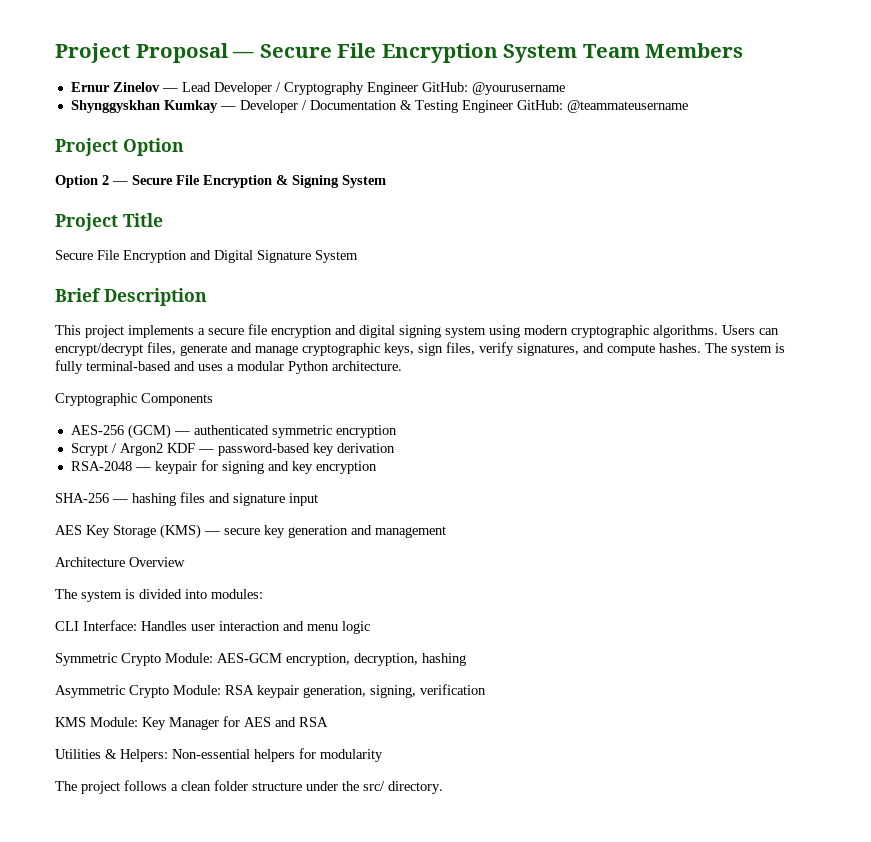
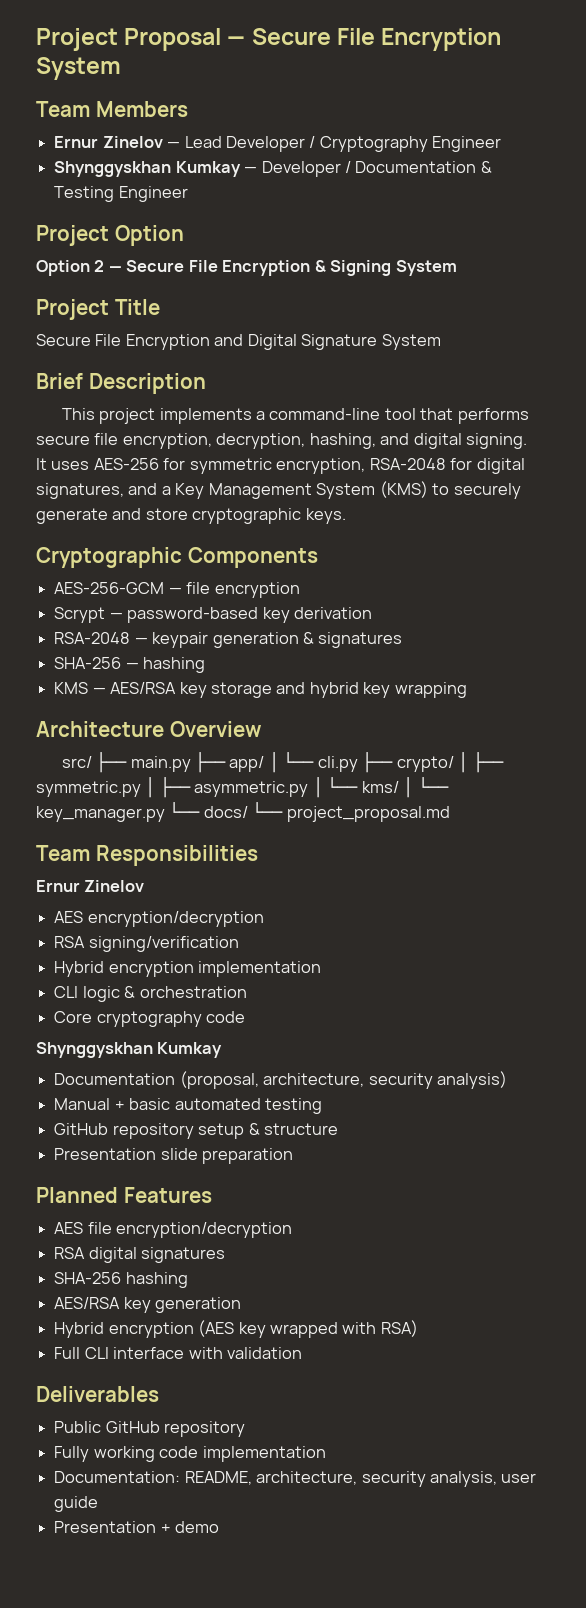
- Project Proposal — Secure File Encryption System Team Members
+ Project Proposal — Secure File Encryption System
+ Team Members
- Ernur Zinelov — Lead Developer / Cryptography Engineer GitHub: @yourusername
+ Ernur Zinelov — Lead Developer / Cryptography Engineer
- Shynggyskhan Kumkay — Developer / Documentation & Testing Engineer GitHub: @teammateusername
+ Shynggyskhan Kumkay — Developer / Documentation & Testing Engineer
- This project implements a secure file encryption and digital signing system using modern cryptographic algorithms. Users can encrypt/decrypt files, generate and manage cryptographic keys, sign files, verify signatures, and compute hashes. The system is fully terminal-based and uses a modular Python architecture.
+ This project implements a command-line tool that performs secure file encryption, decryption, hashing, and digital signing.
+ It uses AES-256 for symmetric encryption, RSA-2048 for digital signatures, and a Key Management System (KMS) to securely generate and store cryptographic keys.
  Cryptographic Components
- AES-256 (GCM) — authenticated symmetric encryption
+ AES-256-GCM — file encryption
- Scrypt / Argon2 KDF — password-based key derivation
+ Scrypt — password-based key derivation
- RSA-2048 — keypair for signing and key encryption
- SHA-256 — hashing files and signature input
- AES Key Storage (KMS) — secure key generation and management
+ RSA-2048 — keypair generation & signatures
+ SHA-256 — hashing
+ KMS — AES/RSA key storage and hybrid key wrapping
  Architecture Overview
- The system is divided into modules:
- CLI Interface: Handles user interaction and menu logic
- Symmetric Crypto Module: AES-GCM encryption, decryption, hashing
- Asymmetric Crypto Module: RSA keypair generation, signing, verification
- KMS Module: Key Manager for AES and RSA
- Utilities & Helpers: Non-essential helpers for modularity
- The project follows a clean folder structure under the src/ directory.
+ src/ ├── main.py ├── app/ │ └── cli.py ├── crypto/ │ ├── symmetric.py │ ├── asymmetric.py │ └── kms/ │ └── key_manager.py └── docs/ └── project_proposal.md
+ Team Responsibilities
+ Ernur Zinelov
+ AES encryption/decryption
+ RSA signing/verification
+ Hybrid encryption implementation
+ CLI logic & orchestration
+ Core cryptography code
+ Shynggyskhan Kumkay
+ Documentation (proposal, architecture, security analysis)
+ Manual + basic automated testing
+ GitHub repository setup & structure
+ Presentation slide preparation
+ Planned Features
+ AES file encryption/decryption
+ RSA digital signatures
+ SHA-256 hashing
+ AES/RSA key generation
+ Hybrid encryption (AES key wrapped with RSA)
+ Full CLI interface with validation
+ Deliverables
+ Public GitHub repository
+ Fully working code implementation
+ Documentation: README, architecture, security analysis, user guide
+ Presentation + demo

